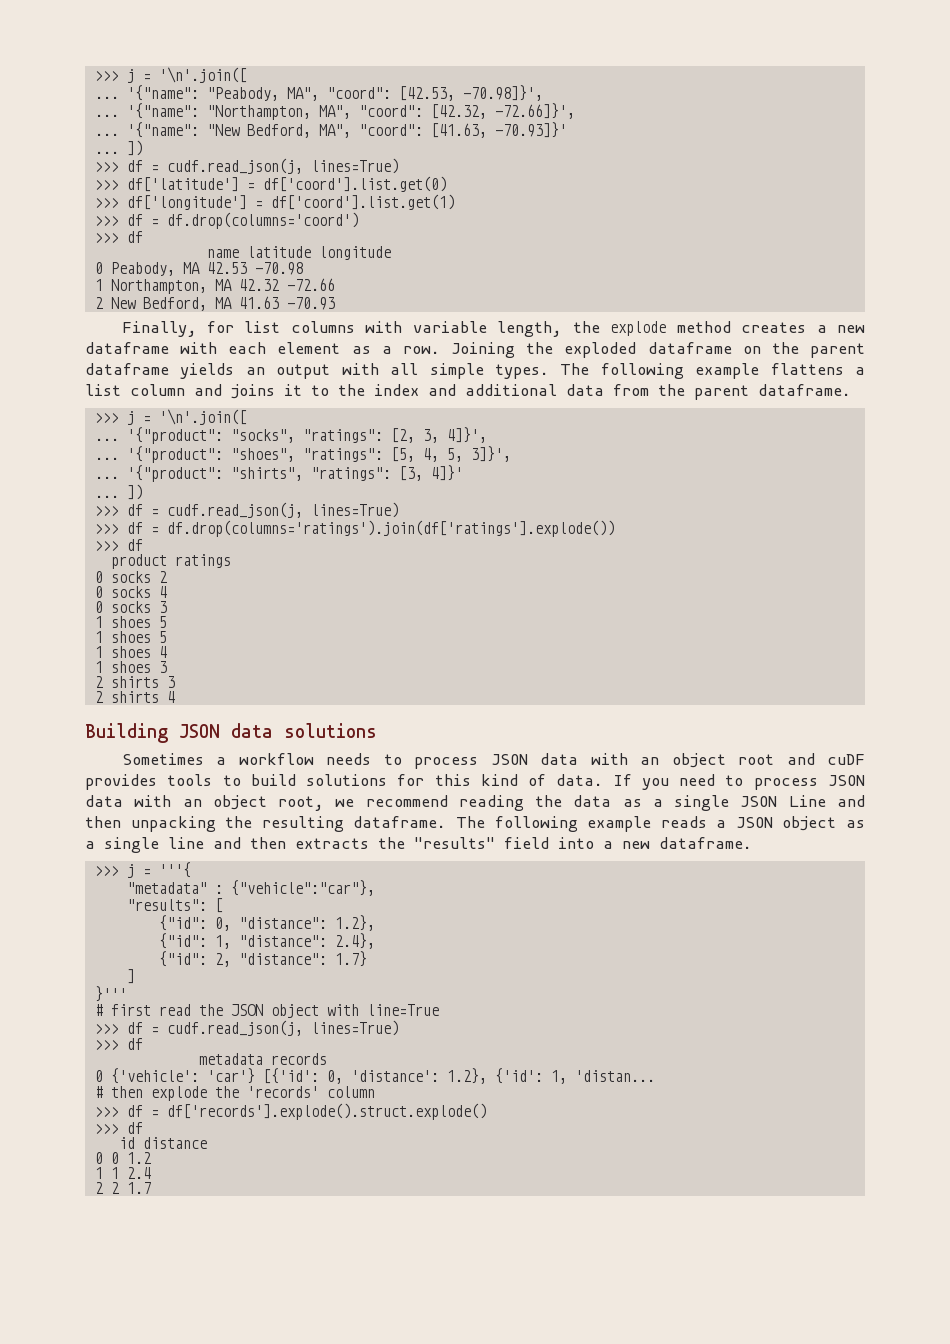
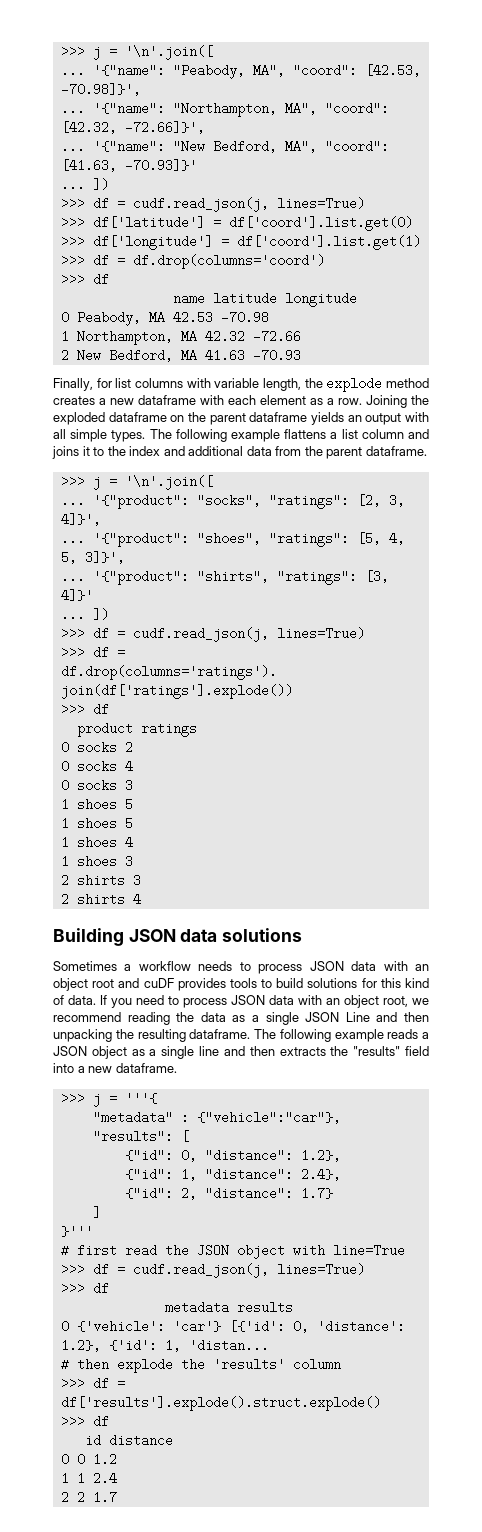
- metadata records
+ metadata results
- # then explode the 'records' column
+ # then explode the 'results' column
- >>> df = df['records'].explode().struct.explode()
+ >>> df = df['results'].explode().struct.explode()

